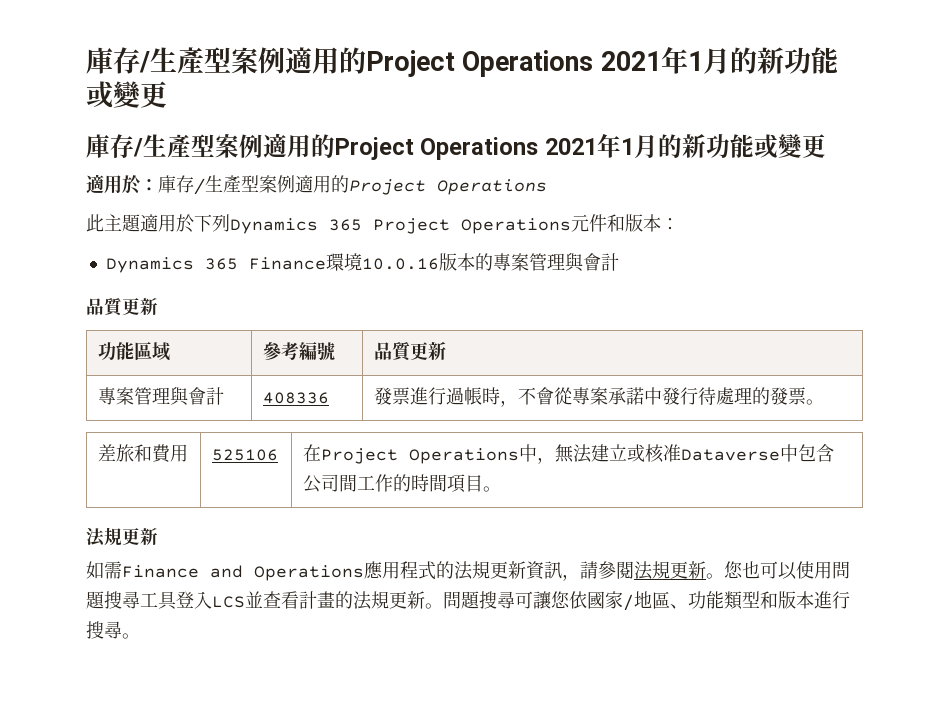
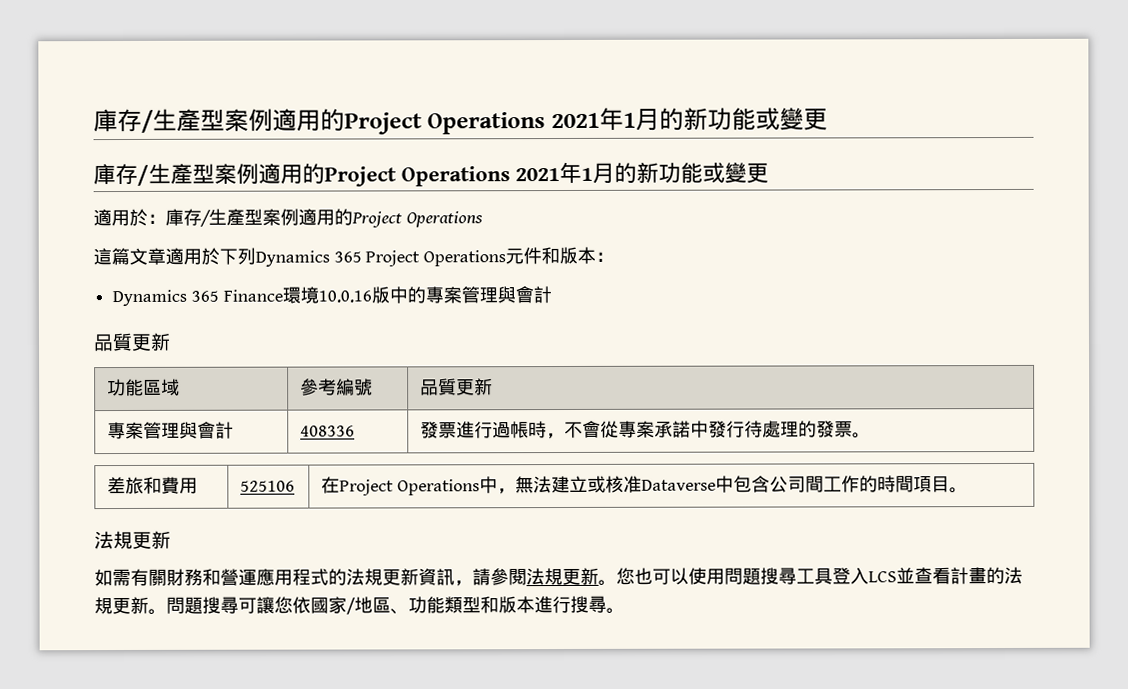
- 此主題適用於下列Dynamics 365 Project Operations元件和版本：
+ 這篇文章適用於下列Dynamics 365 Project Operations元件和版本：
- Dynamics 365 Finance環境10.0.16版本的專案管理與會計
+ Dynamics 365 Finance環境10.0.16版中的專案管理與會計
- 如需Finance and Operations應用程式的法規更新資訊，請參閱法規更新。
+ 如需有關財務和營運應用程式的法規更新資訊，請參閱法規更新。

